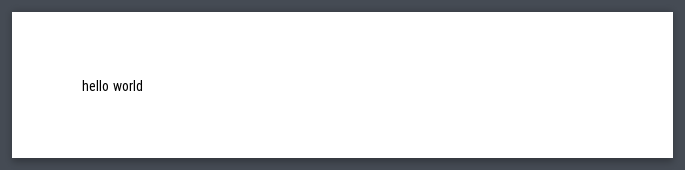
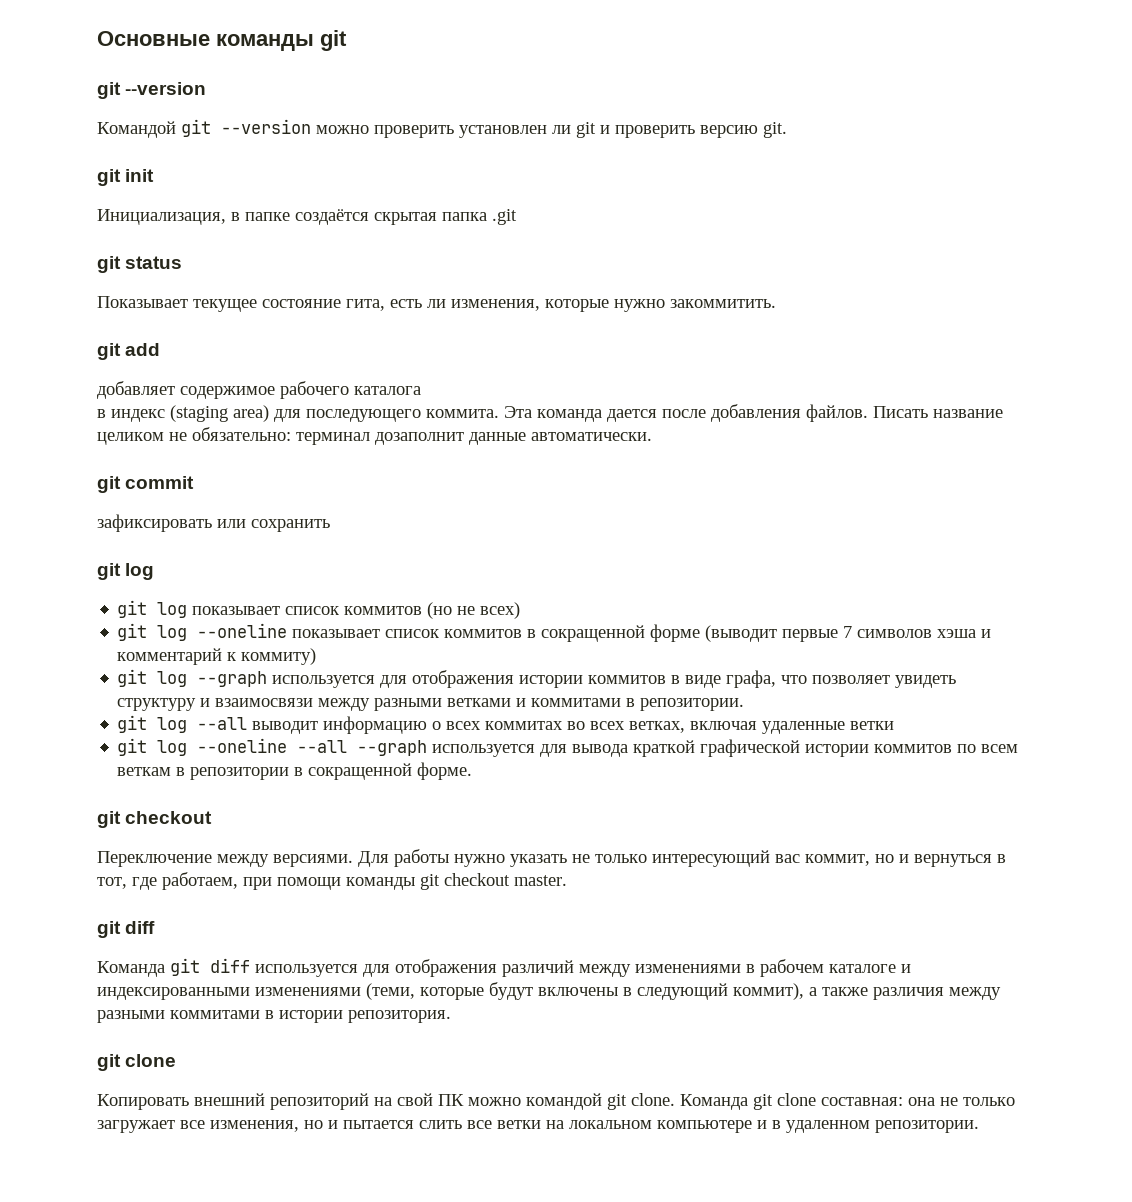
- hello world
+ Основные команды git
+ git --version
+ Командой git --version можно проверить установлен ли git и проверить версию git.
+ git init
+ Инициализация, в папке создаётся скрытая папка .git
+ git status
+ Показывает текущее состояние гита, есть ли изменения, которые нужно закоммитить.
+ git add
+ добавляет содержимое рабочего каталога
+ в индекс (staging area) для последующего коммита. Эта команда дается после добавления файлов. Писать название целиком не обязательно: терминал дозаполнит данные автоматически.
+ git commit
+ зафиксировать или сохранить
+ git log
+ git log показывает список коммитов (но не всех)
+ git log --oneline показывает список коммитов в сокращенной форме (выводит первые 7 символов хэша и комментарий к коммиту)
+ git log --graph используется для отображения истории коммитов в виде графа, что позволяет увидеть структуру и взаимосвязи между разными ветками и коммитами в репозитории.
+ git log --all выводит информацию о всех коммитах во всех ветках, включая удаленные ветки
+ git log --oneline --all --graph используется для вывода краткой графической истории коммитов по всем веткам в репозитории в сокращенной форме.
+ git checkout
+ Переключение между версиями. Для работы нужно указать не только интересующий вас коммит, но и вернуться в тот, где работаем, при помощи команды git checkout master.
+ git diff
+ Команда git diff используется для отображения различий между изменениями в рабочем каталоге и индексированными изменениями (теми, которые будут включены в следующий коммит), а также различия между разными коммитами в истории репозитория.
+ git clone
+ Копировать внешний репозиторий на свой ПК можно командой git clone. Команда git clone составная: она не только загружает все изменения, но и пытается слить все ветки на локальном компьютере и в удаленном репозитории.

